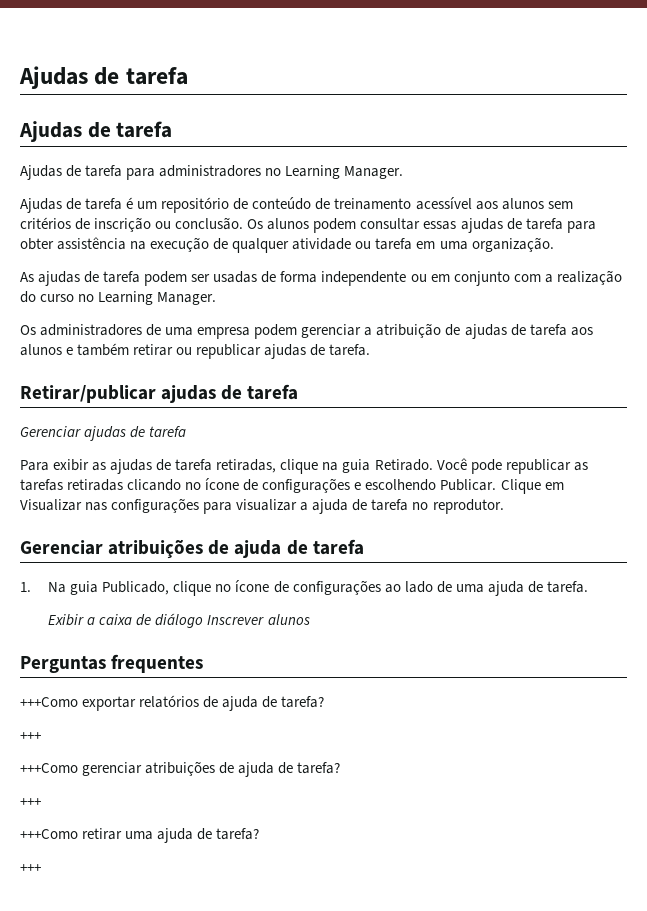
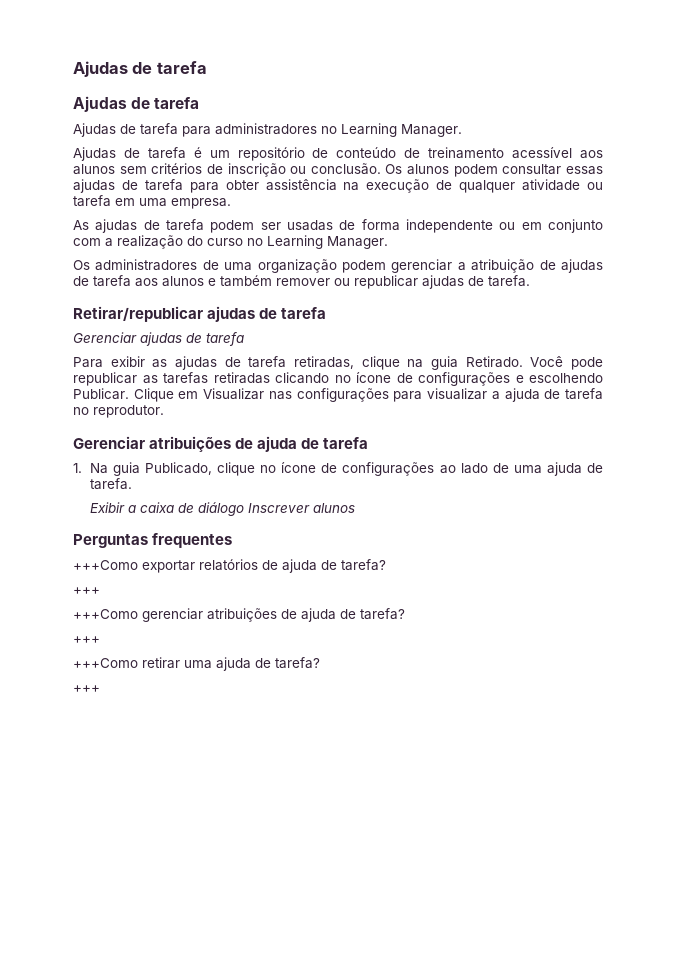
- Os alunos podem consultar essas ajudas de tarefa para obter assistência na execução de qualquer atividade ou tarefa em uma organização.
+ Os alunos podem consultar essas ajudas de tarefa para obter assistência na execução de qualquer atividade ou tarefa em uma empresa.
- Os administradores de uma empresa podem gerenciar a atribuição de ajudas de tarefa aos alunos e também retirar ou republicar ajudas de tarefa.
+ Os administradores de uma organização podem gerenciar a atribuição de ajudas de tarefa aos alunos e também remover ou republicar ajudas de tarefa.
- Retirar/publicar ajudas de tarefa
+ Retirar/republicar ajudas de tarefa

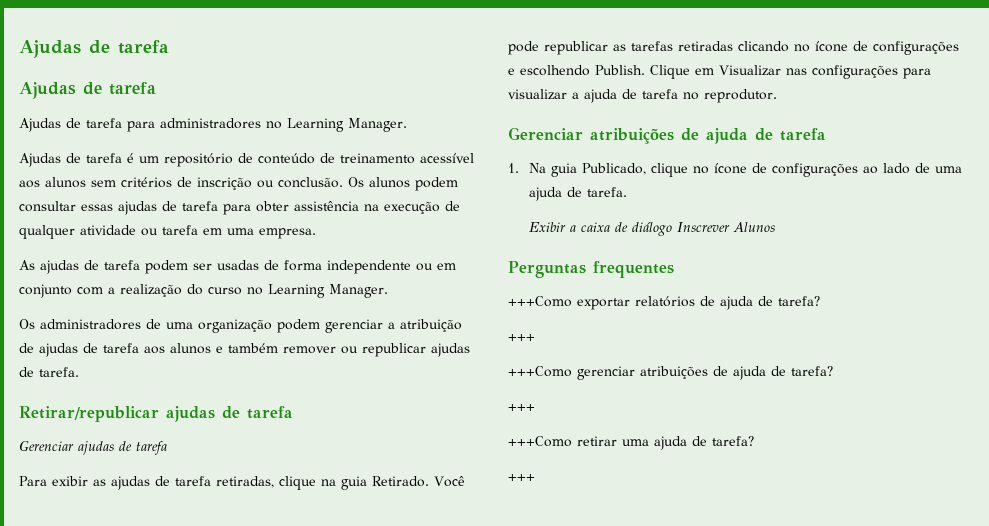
- Você pode republicar as tarefas retiradas clicando no ícone de configurações e escolhendo Publicar.
+ Você pode republicar as tarefas retiradas clicando no ícone de configurações e escolhendo Publish.
- Exibir a caixa de diálogo Inscrever alunos
+ Exibir a caixa de diálogo Inscrever Alunos

